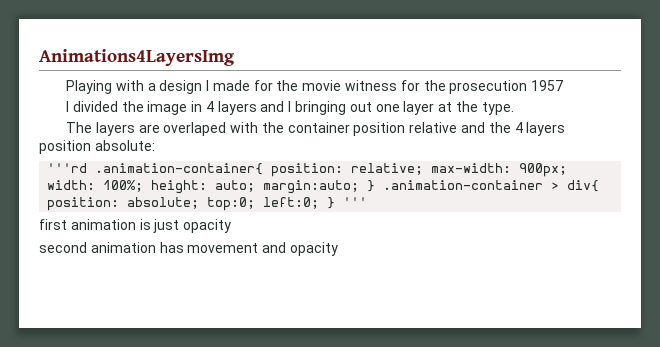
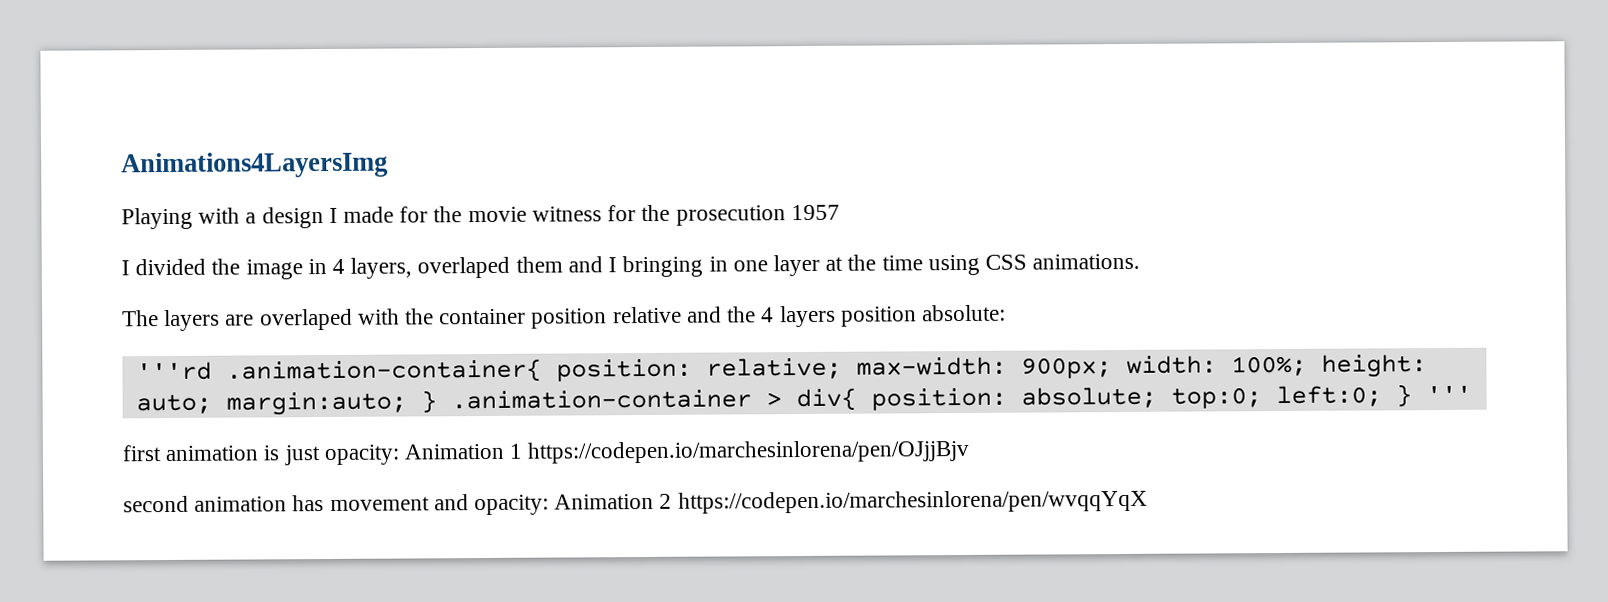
- I divided the image in 4 layers and I bringing out one layer at the type.
+ I divided the image in 4 layers, overlaped them and I bringing in one layer at the time using CSS animations.
- first animation is just opacity
+ first animation is just opacity: Animation 1 https://codepen.io/marchesinlorena/pen/OJjjBjv
- second animation has movement and opacity
+ second animation has movement and opacity: Animation 2 https://codepen.io/marchesinlorena/pen/wvqqYqX

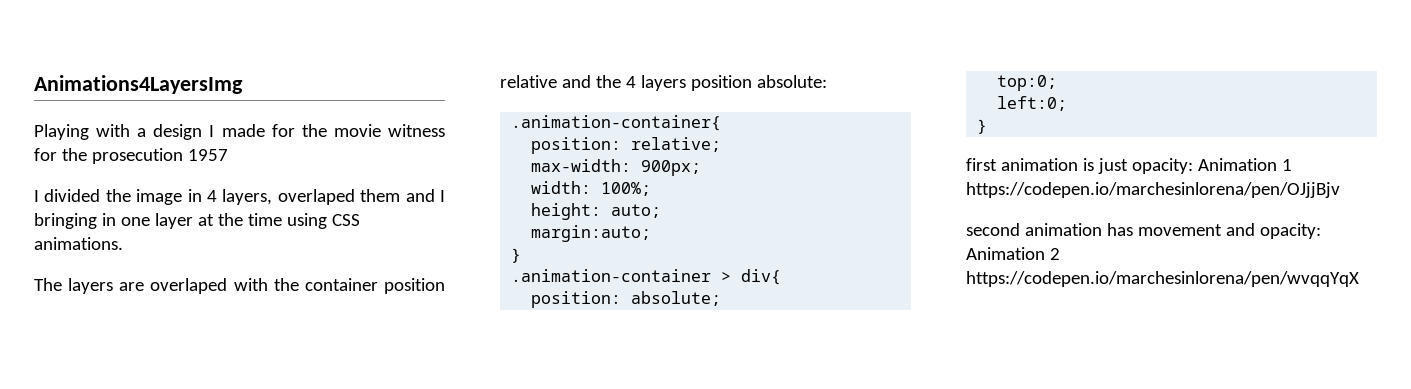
- '''rd .animation-container{ position: relative; max-width: 900px; width: 100%; height: auto; margin:auto; } .animation-container > div{ position: absolute; top:0; left:0; } '''
+ .animation-container{
+ position: relative;
+ max-width: 900px;
+ width: 100%;
+ height: auto;
+ margin:auto;
+ }
+ .animation-container > div{
+ position: absolute;
+ top:0;
+ left:0;
+ }

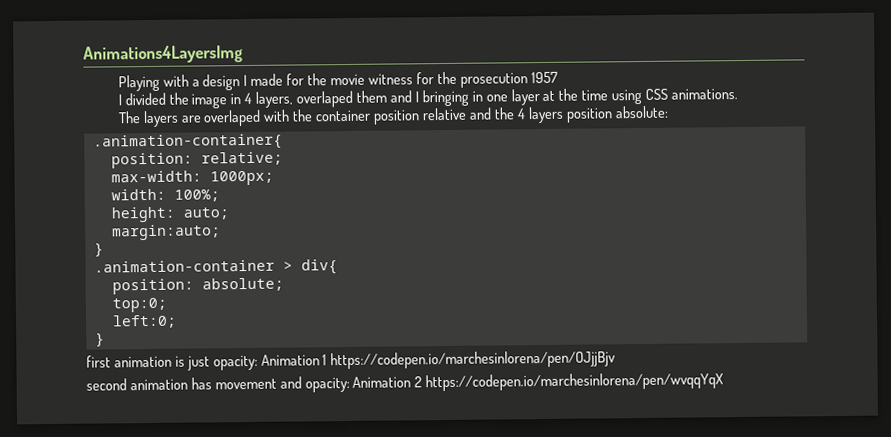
- max-width: 900px;
+ max-width: 1000px;

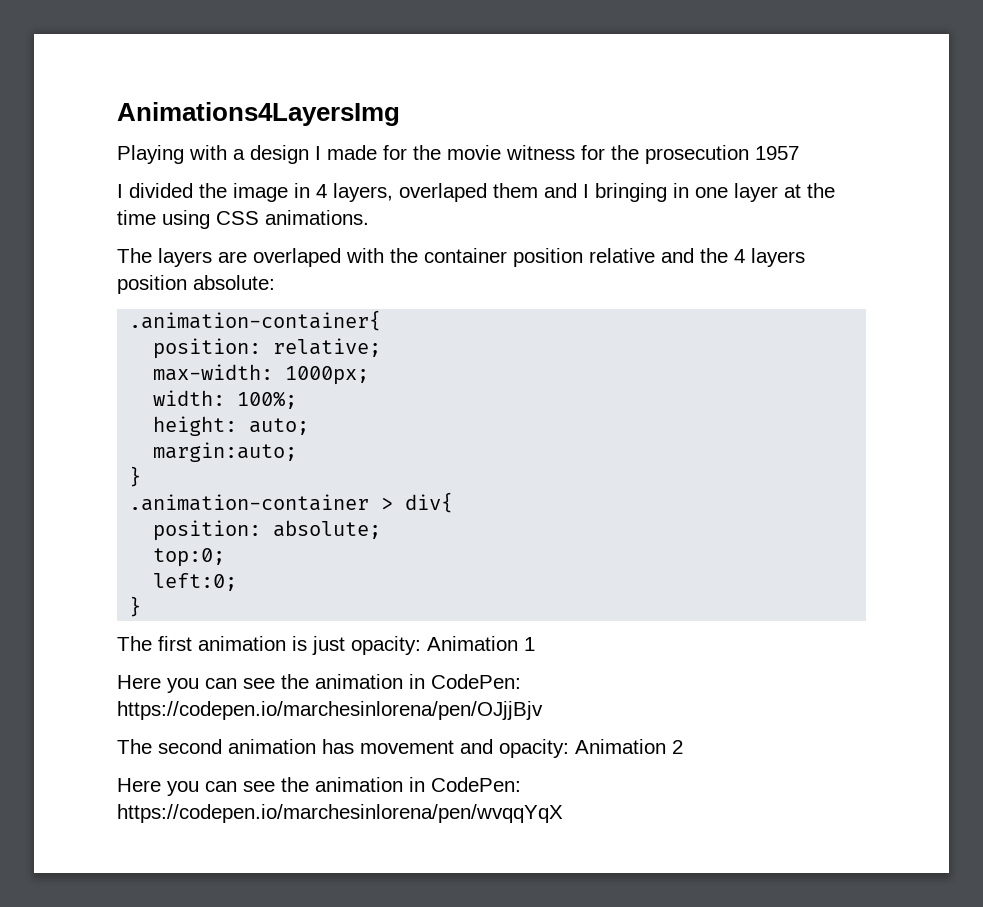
- first animation is just opacity: Animation 1 https://codepen.io/marchesinlorena/pen/OJjjBjv
+ The first animation is just opacity: Animation 1
+ Here you can see the animation in CodePen: https://codepen.io/marchesinlorena/pen/OJjjBjv
- second animation has movement and opacity: Animation 2 https://codepen.io/marchesinlorena/pen/wvqqYqX
+ The second animation has movement and opacity: Animation 2
+ Here you can see the animation in CodePen: https://codepen.io/marchesinlorena/pen/wvqqYqX

